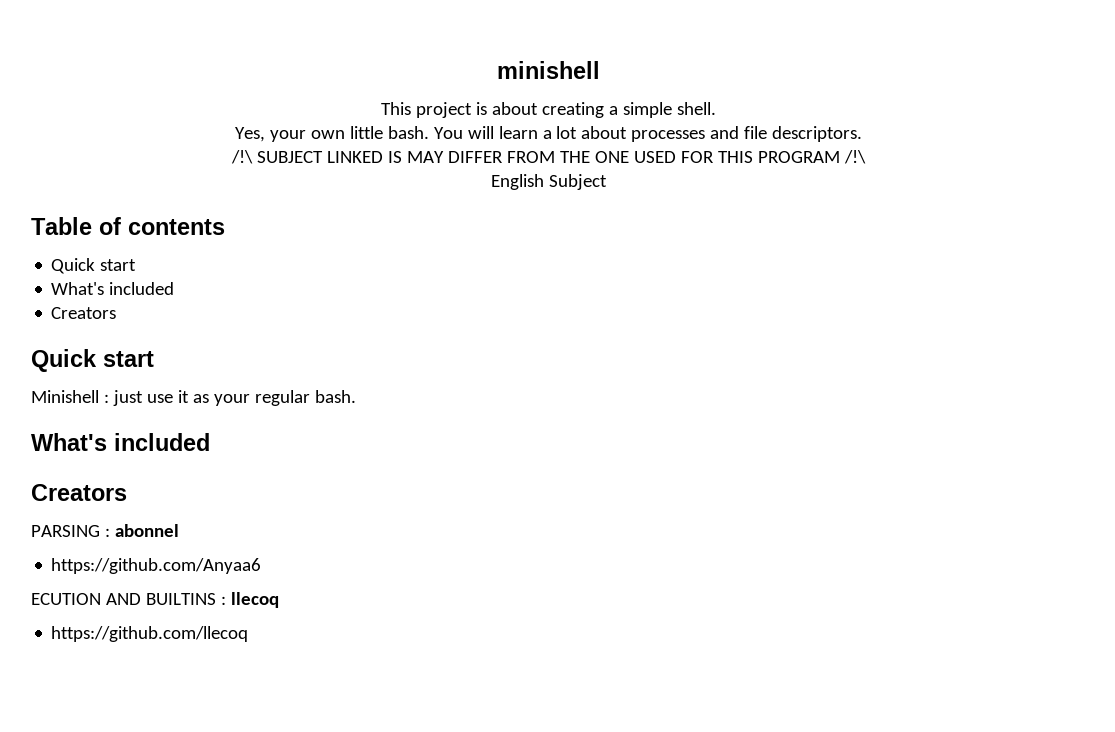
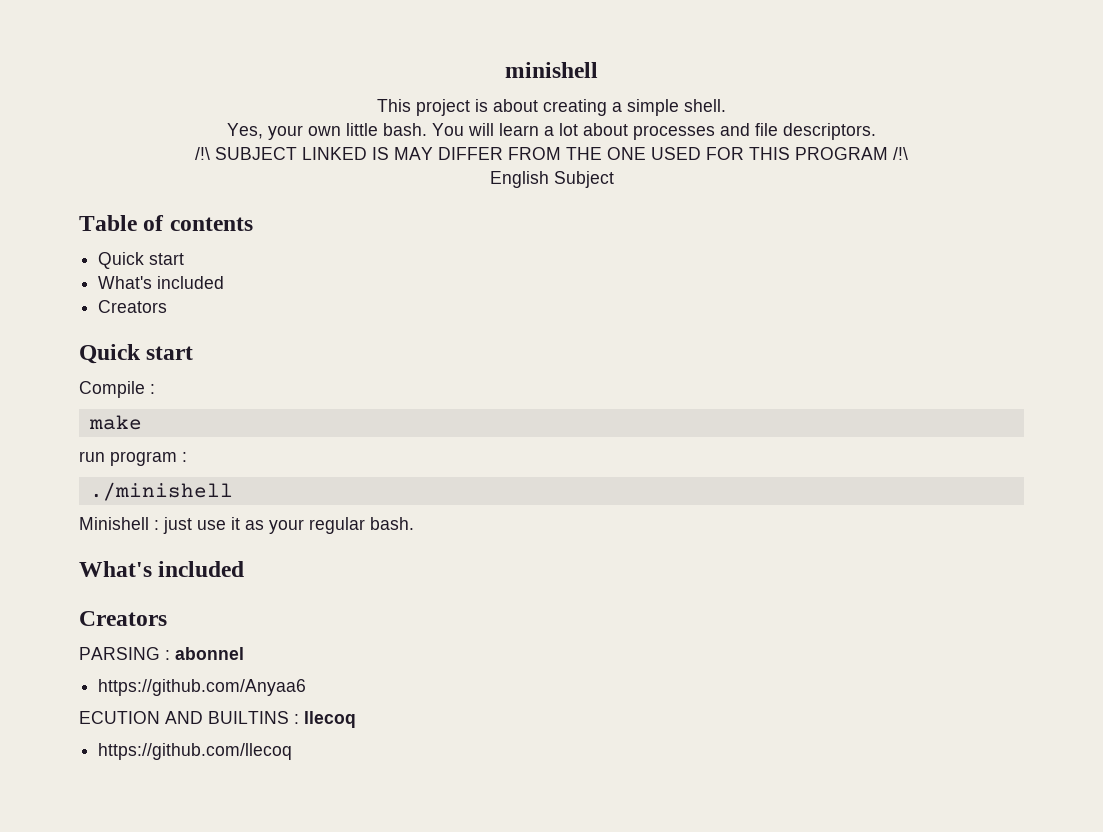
+ Compile :
+ make
+ run program :
+ ./minishell

